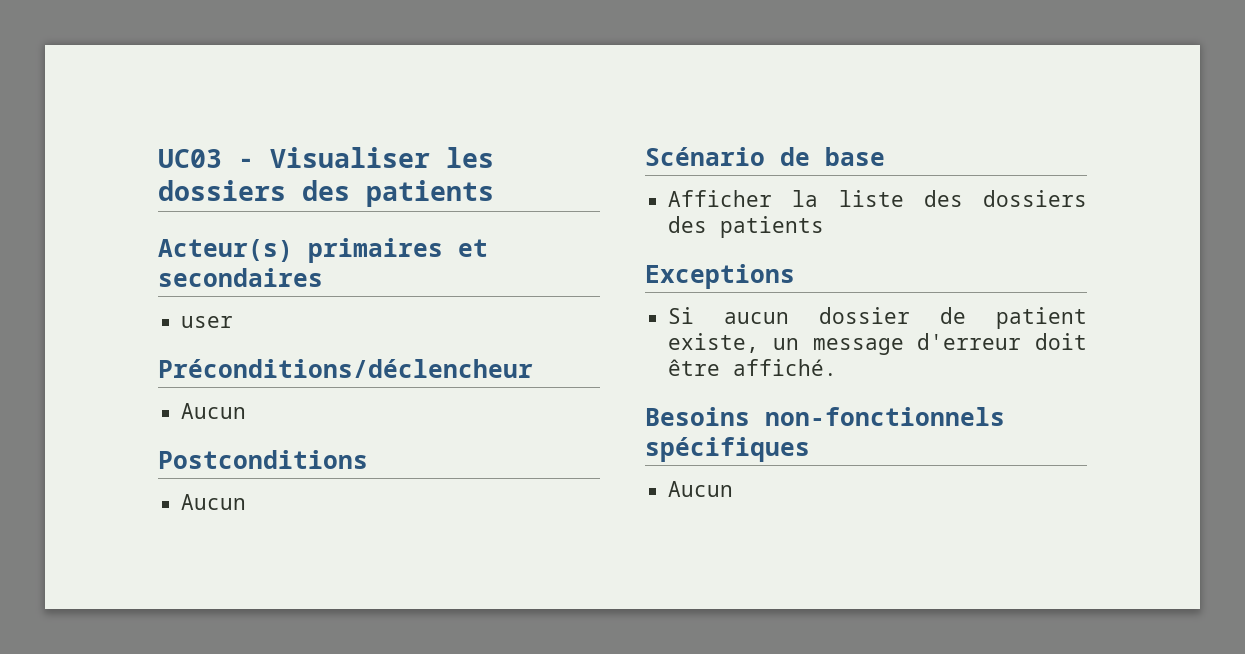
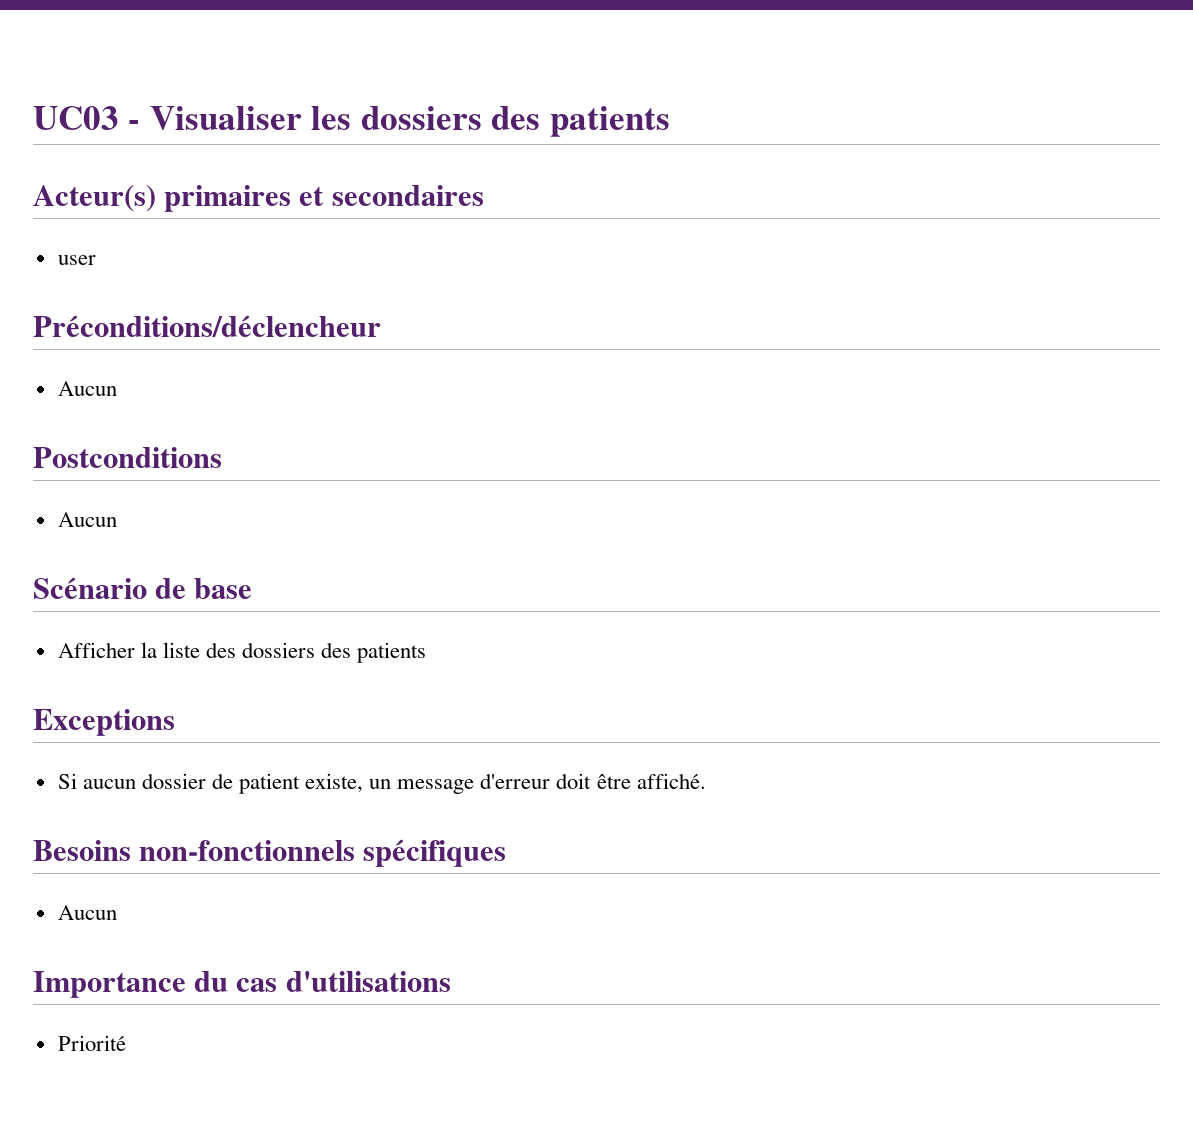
+ Importance du cas d'utilisations
+ Priorité

